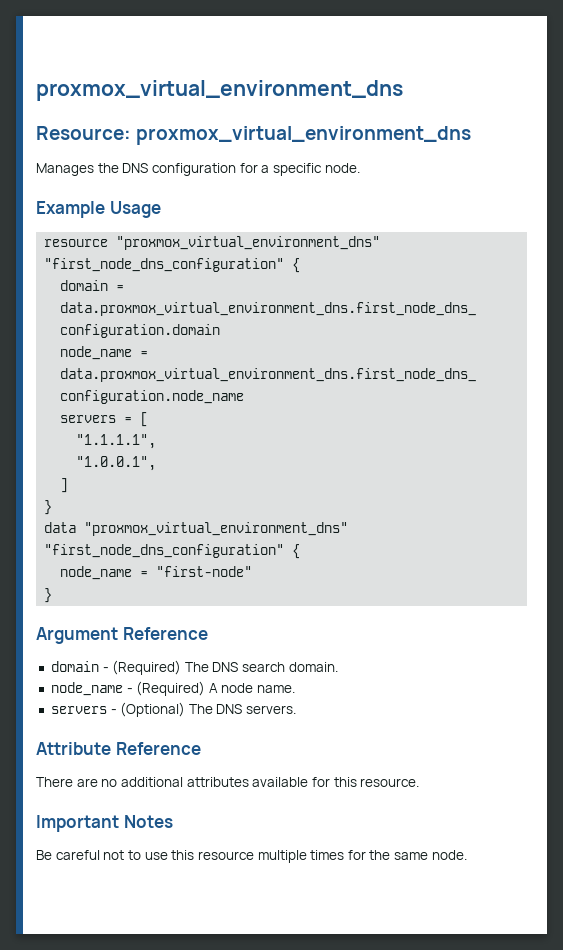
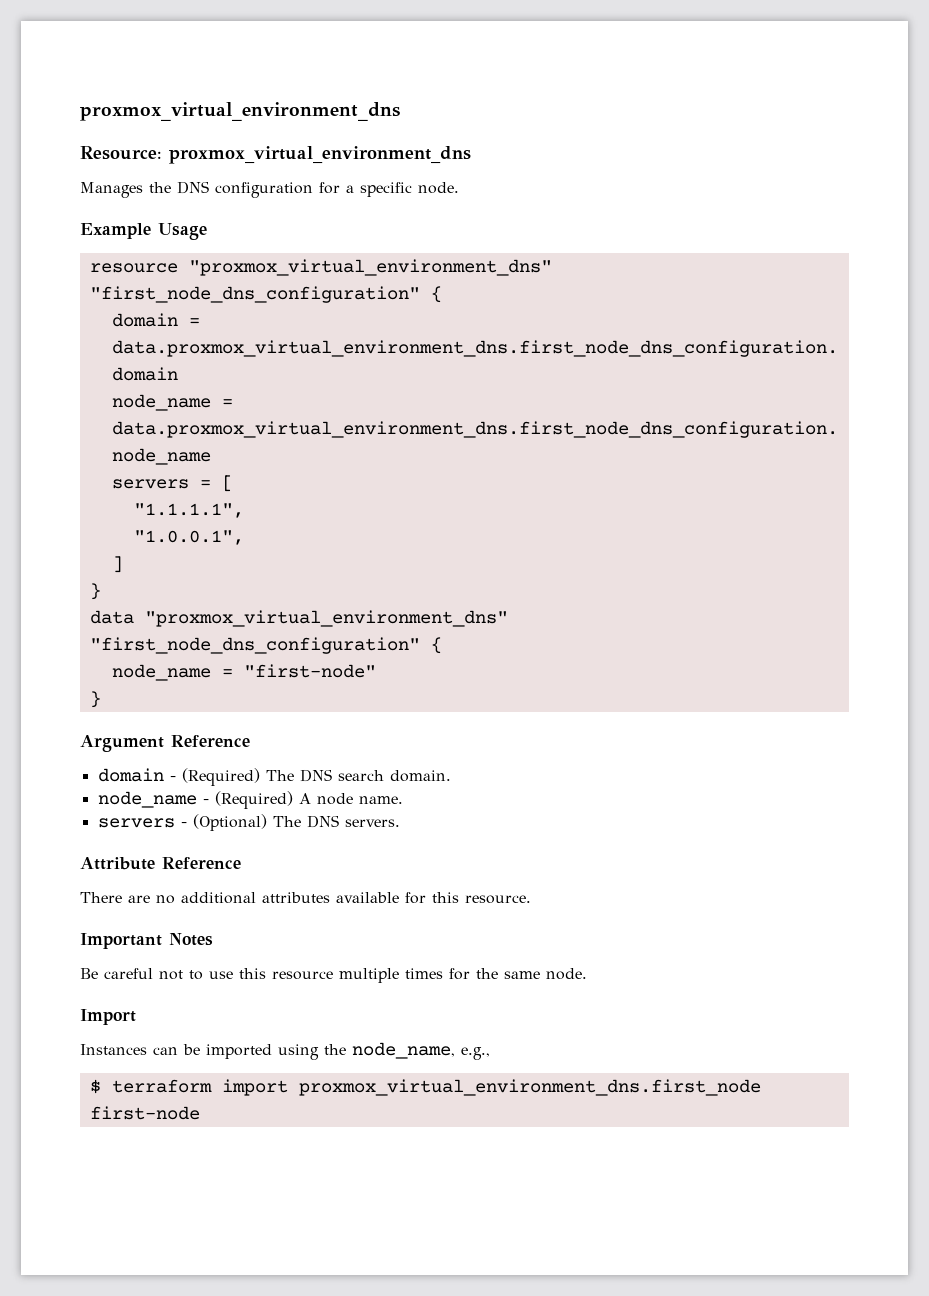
+ Import
+ Instances can be imported using the node_name, e.g.,
+ $ terraform import proxmox_virtual_environment_dns.first_node first-node

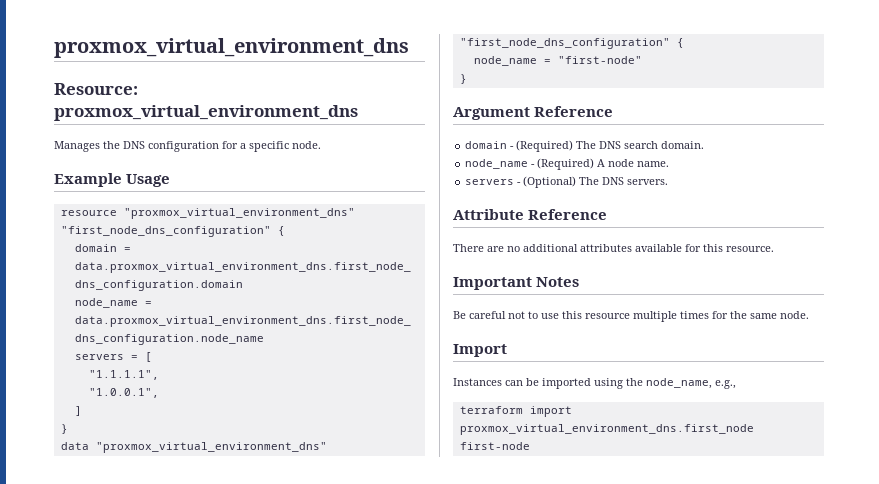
- $ terraform import proxmox_virtual_environment_dns.first_node first-node
+ terraform import proxmox_virtual_environment_dns.first_node first-node

